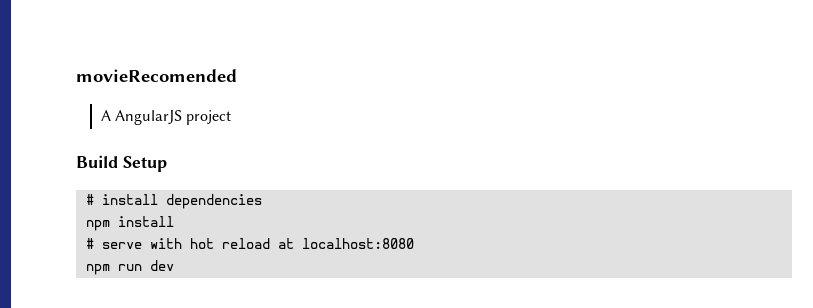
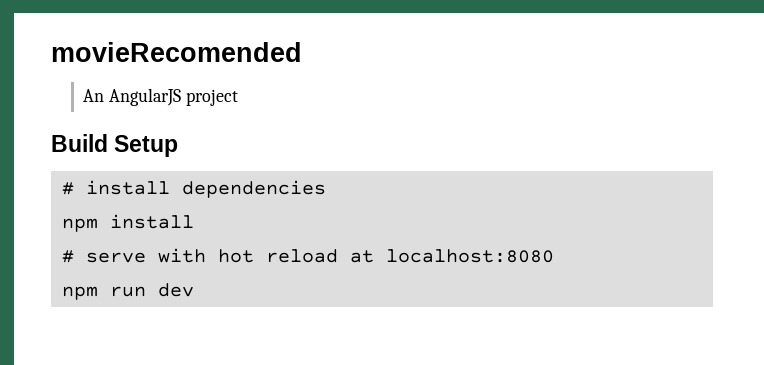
- A AngularJS project
+ An AngularJS project

